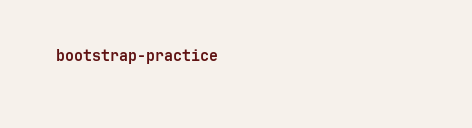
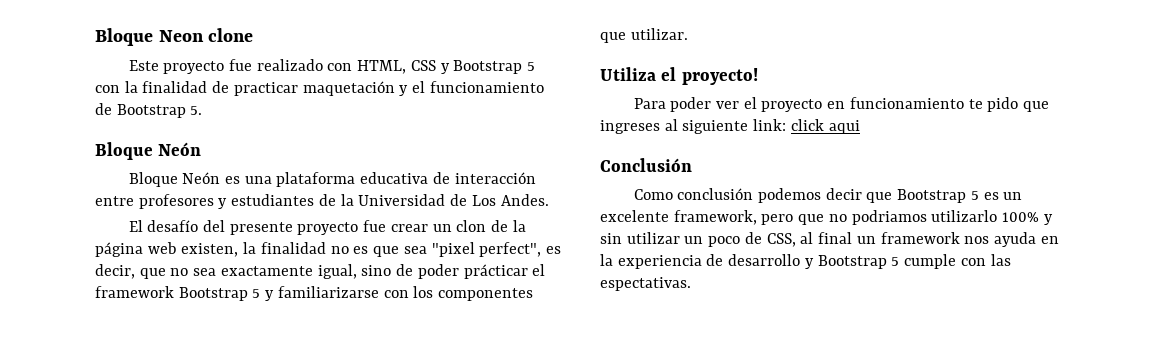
- bootstrap-practice
+ Bloque Neon clone
+ Este proyecto fue realizado con HTML, CSS y Bootstrap 5 con la finalidad de practicar maquetación y el funcionamiento de Bootstrap 5.
+ Bloque Neón
+ Bloque Neón es una plataforma educativa de interacción entre profesores y estudiantes de la Universidad de Los Andes.
+ El desafío del presente proyecto fue crear un clon de la página web existen, la finalidad no es que sea "pixel perfect", es decir, que no sea exactamente igual, sino de poder prácticar el framework Bootstrap 5 y familiarizarse con los componentes que utilizar.
+ Utiliza el proyecto!
+ Para poder ver el proyecto en funcionamiento te pido que ingreses al siguiente link: click aqui
+ Conclusión
+ Como conclusión podemos decir que Bootstrap 5 es un excelente framework, pero que no podriamos utilizarlo 100% y sin utilizar un poco de CSS, al final un framework nos ayuda en la experiencia de desarrollo y Bootstrap 5 cumple con las espectativas.

